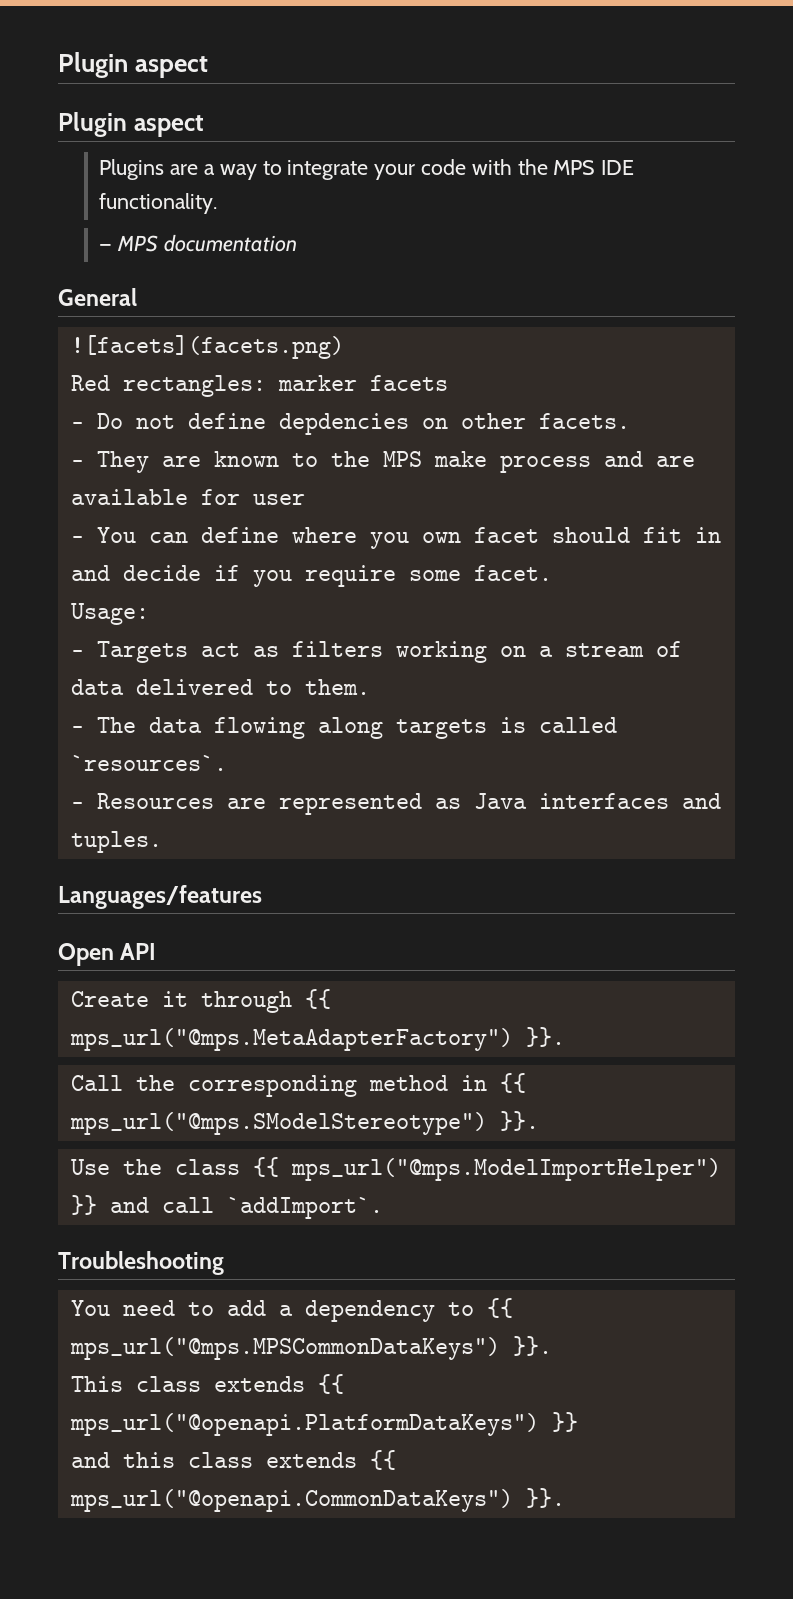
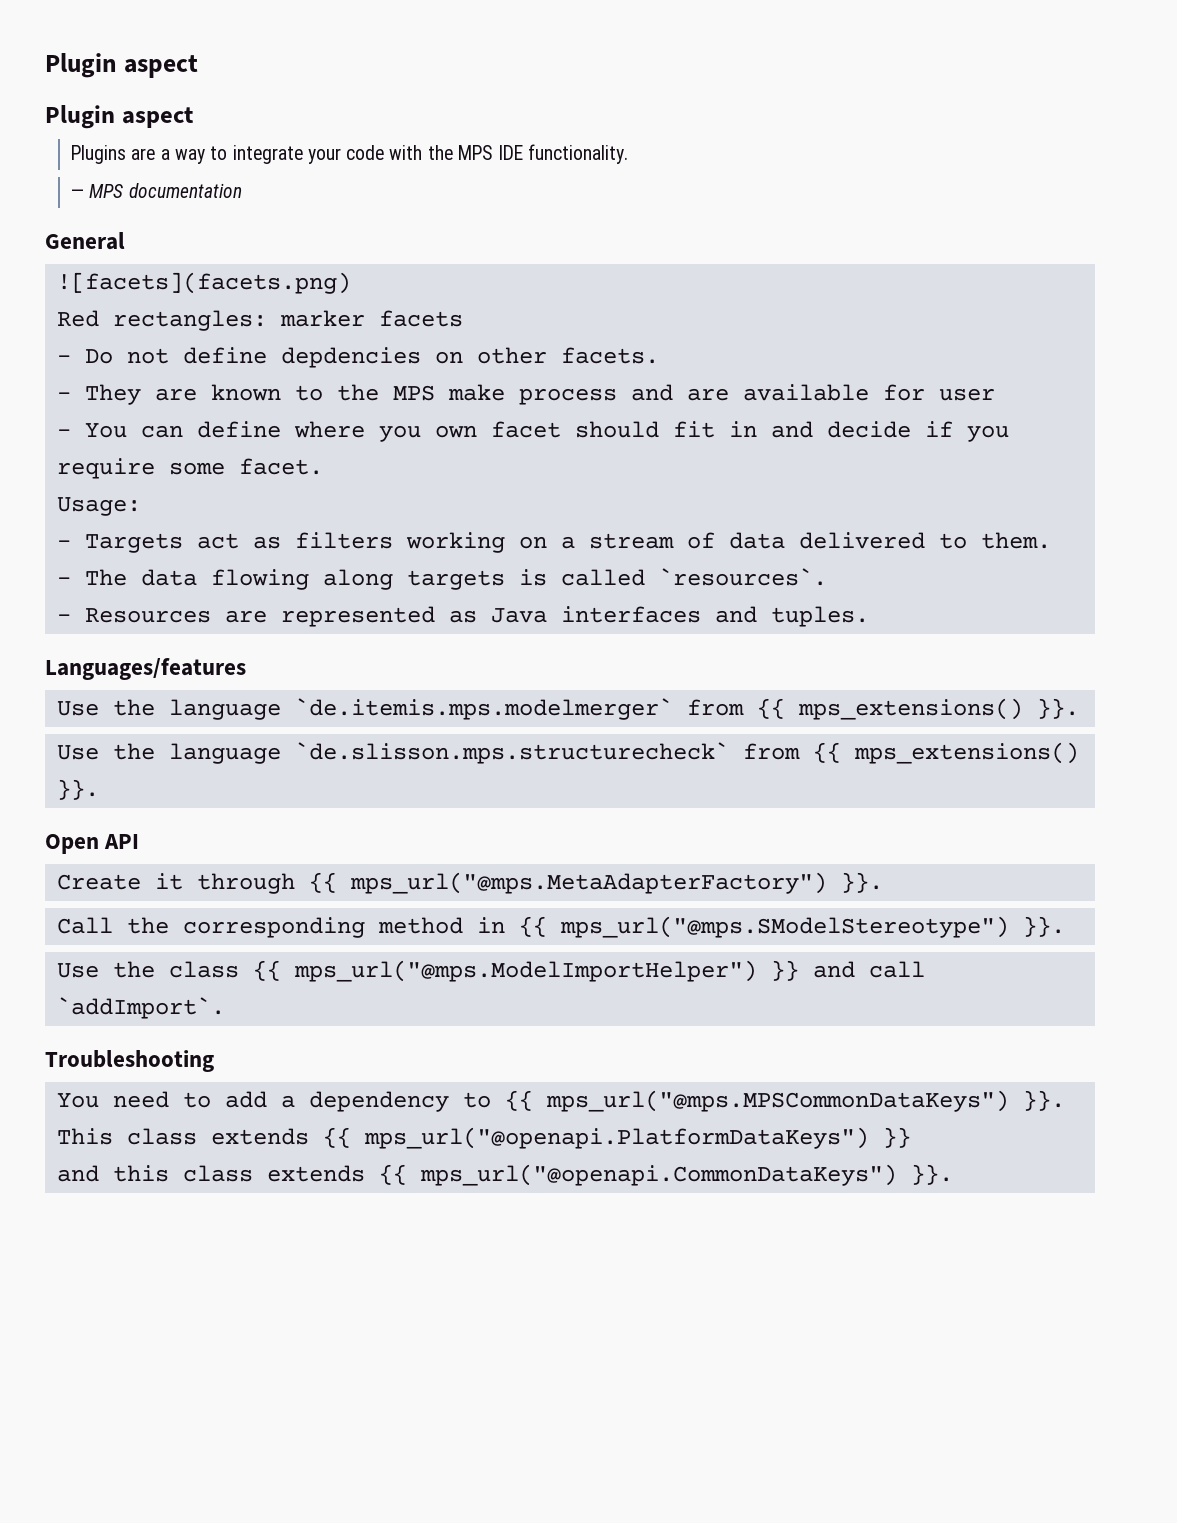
+ Use the language `de.itemis.mps.modelmerger` from {{ mps_extensions() }}.
+ Use the language `de.slisson.mps.structurecheck` from {{ mps_extensions() }}.

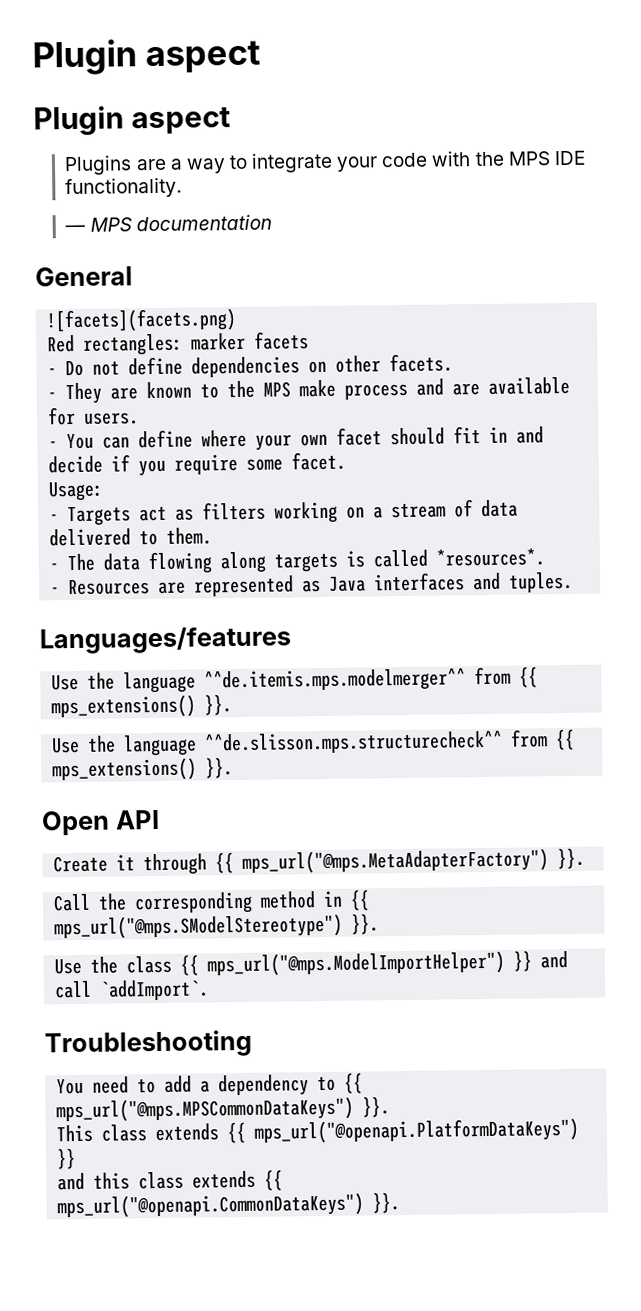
- - Do not define depdencies on other facets.
+ - Do not define dependencies on other facets.
- - They are known to the MPS make process and are available for user
+ - They are known to the MPS make process and are available for users.
- - You can define where you own facet should fit in and decide if you require some facet.
+ - You can define where your own facet should fit in and decide if you require some facet.
- - The data flowing along targets is called `resources`.
+ - The data flowing along targets is called *resources*.
- Use the language `de.itemis.mps.modelmerger` from {{ mps_extensions() }}.
+ Use the language ^^de.itemis.mps.modelmerger^^ from {{ mps_extensions() }}.
- Use the language `de.slisson.mps.structurecheck` from {{ mps_extensions() }}.
+ Use the language ^^de.slisson.mps.structurecheck^^ from {{ mps_extensions() }}.

